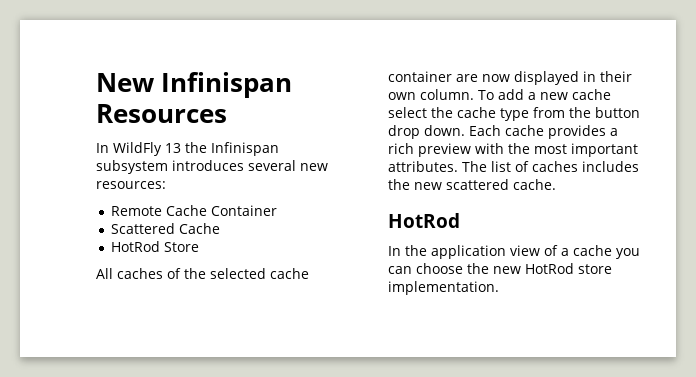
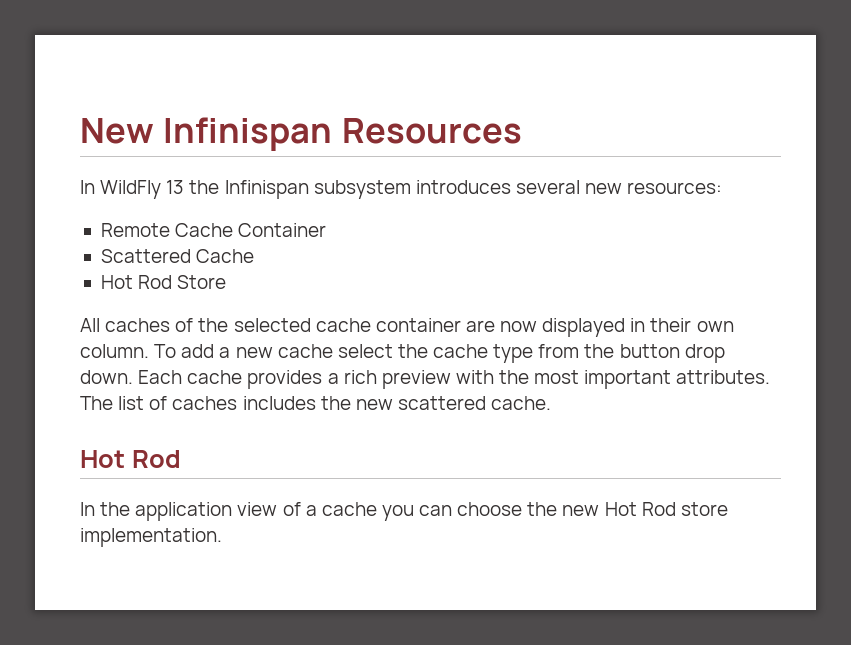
- HotRod Store
+ Hot Rod Store
  The list of caches includes the new scattered cache.
- HotRod
+ Hot Rod
- In the application view of a cache you can choose the new HotRod store implementation.
+ In the application view of a cache you can choose the new Hot Rod store implementation.

